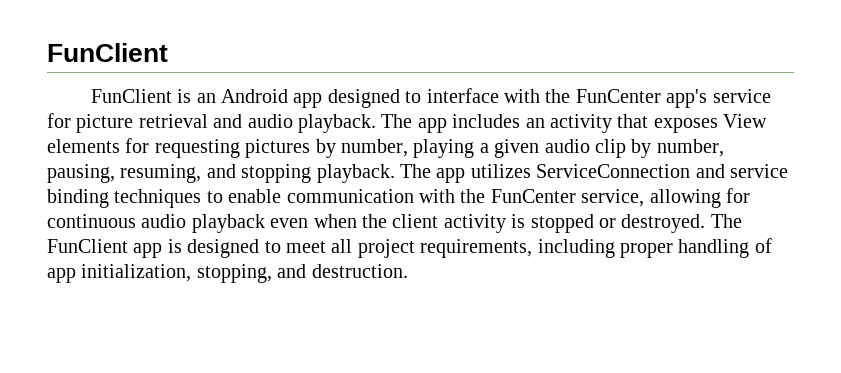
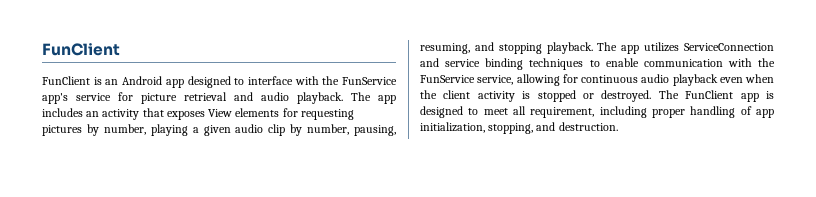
- FunClient is an Android app designed to interface with the FunCenter app's service for picture retrieval and audio playback.
+ FunClient is an Android app designed to interface with the FunService app's service for picture retrieval and audio playback.
- The app utilizes ServiceConnection and service binding techniques to enable communication with the FunCenter service, allowing for continuous audio playback even when the client activity is stopped or destroyed.
+ The app utilizes ServiceConnection and service binding techniques to enable communication with the FunService service, allowing for continuous audio playback even when the client activity is stopped or destroyed.
- The FunClient app is designed to meet all project requirements, including proper handling of app initialization, stopping, and destruction.
+ The FunClient app is designed to meet all requirement, including proper handling of app initialization, stopping, and destruction.

